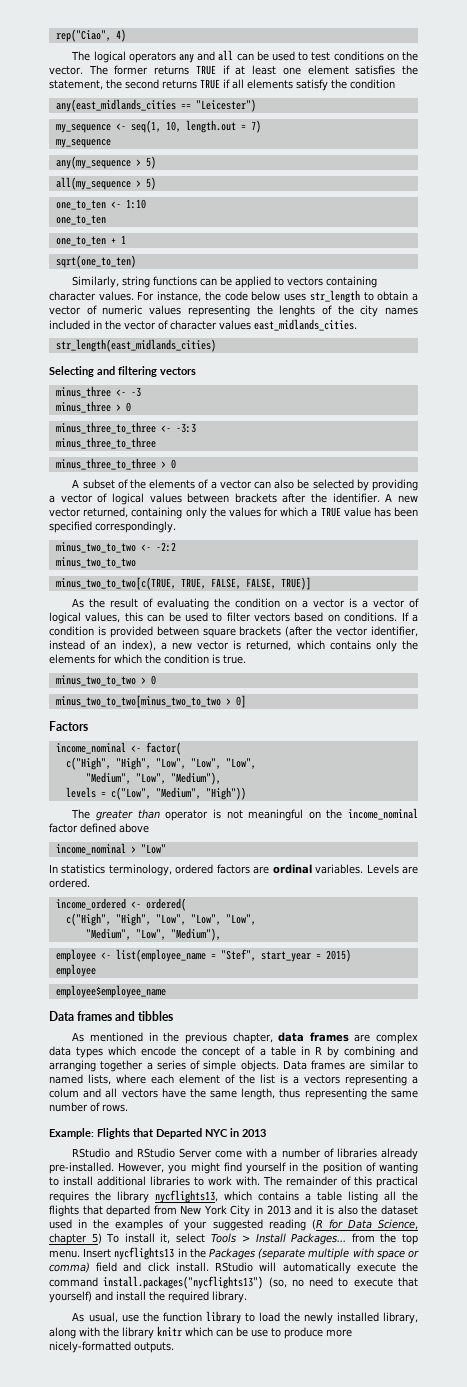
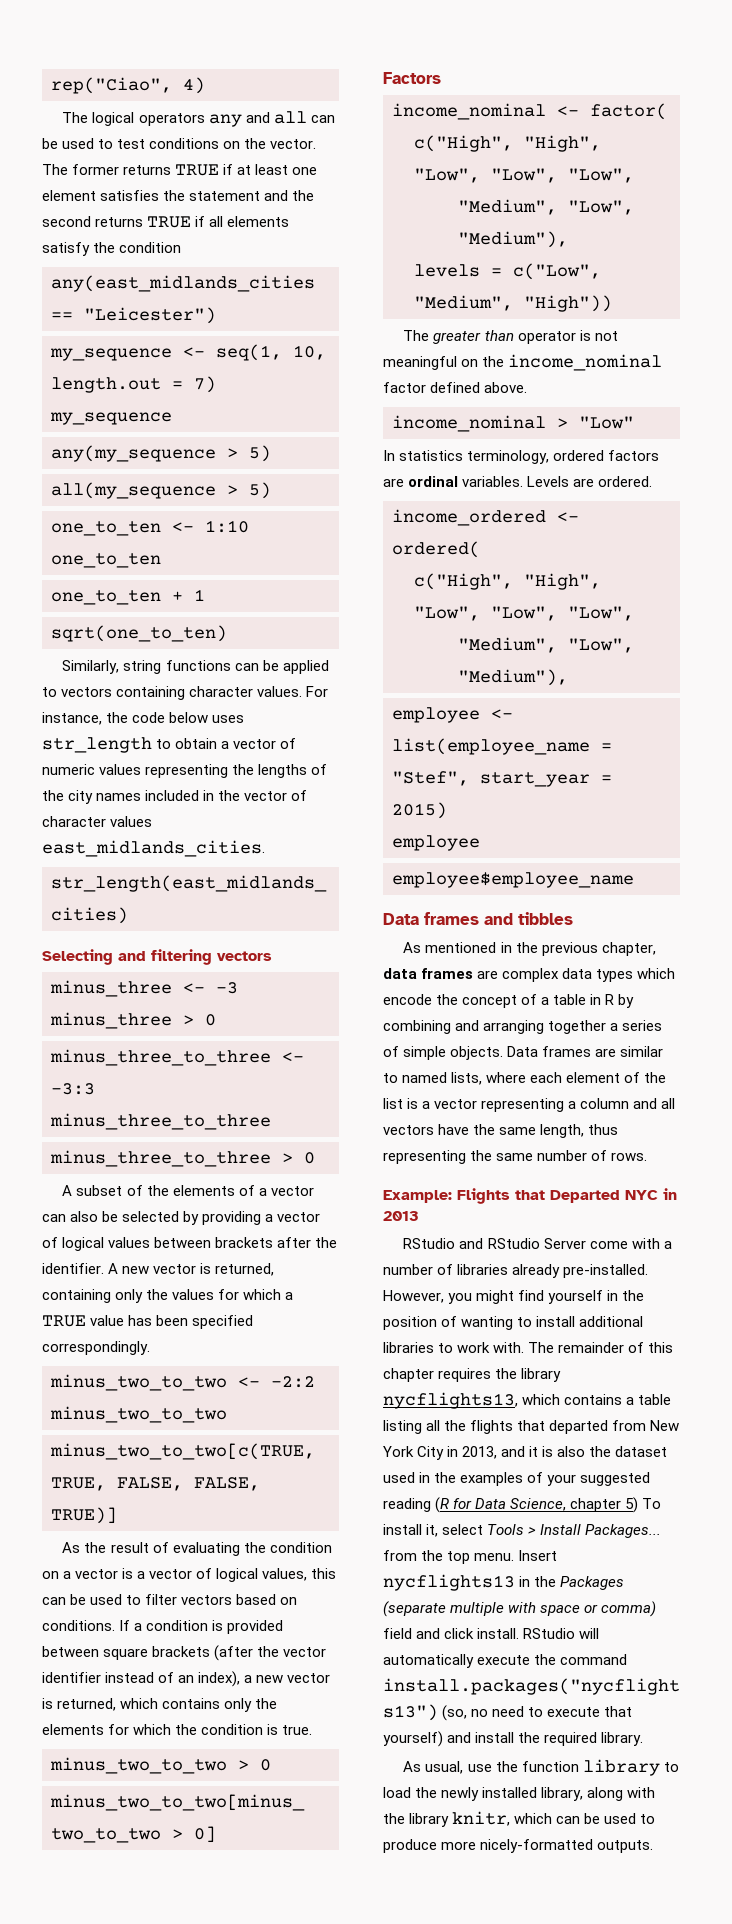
- The former returns TRUE if at least one element satisfies the statement, the second returns TRUE if all elements satisfy the condition
+ The former returns TRUE if at least one element satisfies the statement and the second returns TRUE if all elements satisfy the condition
- For instance, the code below uses str_length to obtain a vector of numeric values representing the lenghts of the city names included in the vector of character values east_midlands_cities.
+ For instance, the code below uses str_length to obtain a vector of numeric values representing the lengths of the city names included in the vector of character values east_midlands_cities.
- A new vector returned, containing only the values for which a TRUE value has been specified correspondingly.
+ A new vector is returned, containing only the values for which a TRUE value has been specified correspondingly.
- If a condition is provided between square brackets (after the vector identifier, instead of an index), a new vector is returned, which contains only the elements for which the condition is true.
+ If a condition is provided between square brackets (after the vector identifier instead of an index), a new vector is returned, which contains only the elements for which the condition is true.
- The greater than operator is not meaningful on the income_nominal factor defined above
+ The greater than operator is not meaningful on the income_nominal factor defined above.
- Data frames are similar to named lists, where each element of the list is a vectors representing a colum and all vectors have the same length, thus representing the same number of rows.
+ Data frames are similar to named lists, where each element of the list is a vector representing a column and all vectors have the same length, thus representing the same number of rows.
- The remainder of this practical requires the library nycflights13, which contains a table listing all the flights that departed from New York City in 2013 and it is also the dataset used in the examples of your suggested reading (R for Data Science, chapter 5) To install it, select Tools > Install Packages... from the top menu.
+ The remainder of this chapter requires the library nycflights13, which contains a table listing all the flights that departed from New York City in 2013, and it is also the dataset used in the examples of your suggested reading (R for Data Science, chapter 5) To install it, select Tools > Install Packages... from the top menu.
- As usual, use the function library to load the newly installed library, along with the library knitr which can be use to produce more nicely-formatted outputs.
+ As usual, use the function library to load the newly installed library, along with the library knitr, which can be used to produce more nicely-formatted outputs.

